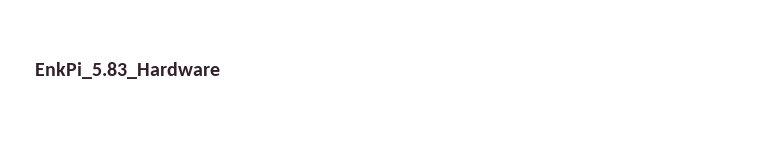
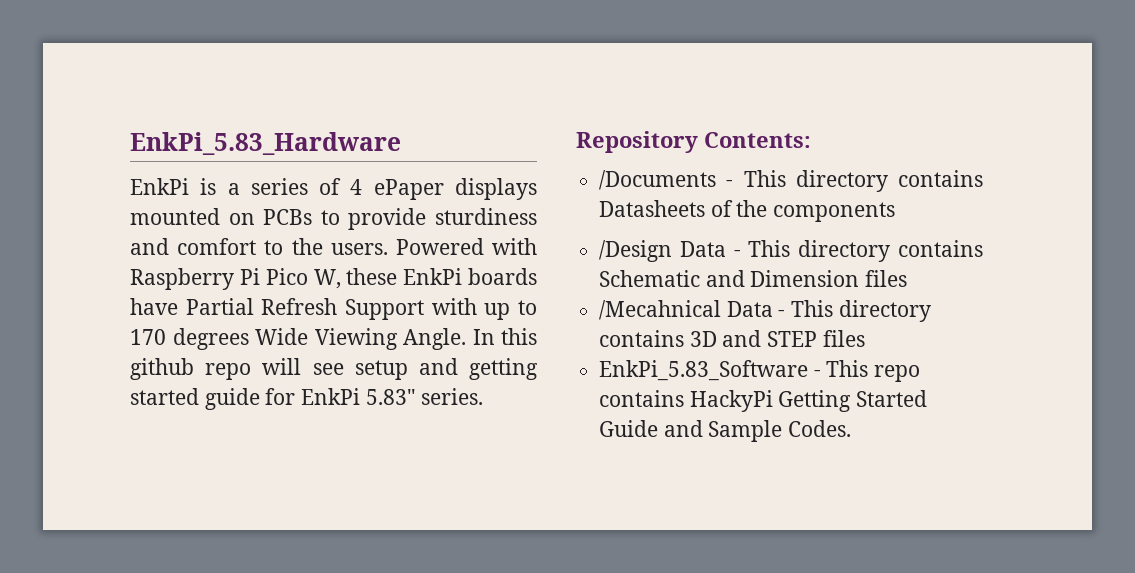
+ EnkPi is a series of 4 ePaper displays mounted on PCBs to provide sturdiness and comfort to the users. Powered with Raspberry Pi Pico W, these EnkPi boards have Partial Refresh Support with up to 170 degrees Wide Viewing Angle. In this github repo will see setup and getting started guide for EnkPi 5.83" series.
+ Repository Contents:
+ /Documents - This directory contains Datasheets of the components
+ /Design Data - This directory contains Schematic and Dimension files
+ /Mecahnical Data - This directory contains 3D and STEP files
+ EnkPi_5.83_Software - This repo contains HackyPi Getting Started Guide and Sample Codes.

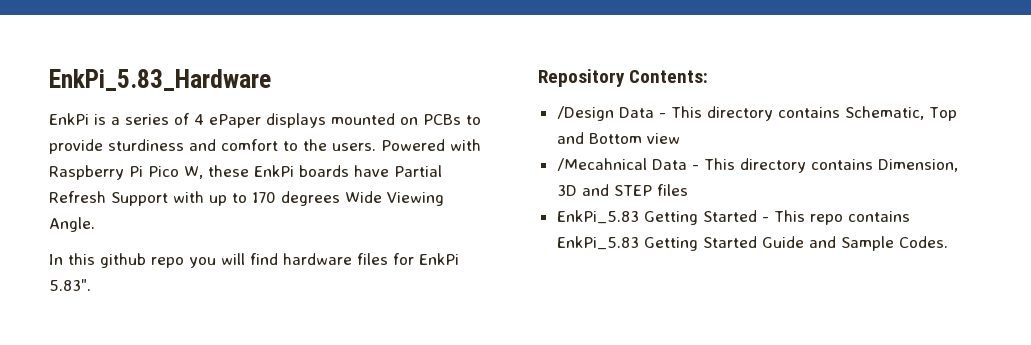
- Powered with Raspberry Pi Pico W, these EnkPi boards have Partial Refresh Support with up to 170 degrees Wide Viewing Angle. In this github repo will see setup and getting started guide for EnkPi 5.83" series.
+ Powered with Raspberry Pi Pico W, these EnkPi boards have Partial Refresh Support with up to 170 degrees Wide Viewing Angle.
+ In this github repo you will find hardware files for EnkPi 5.83".
  Repository Contents:
- /Documents - This directory contains Datasheets of the components
- /Design Data - This directory contains Schematic and Dimension files
+ /Design Data - This directory contains Schematic, Top and Bottom view
- /Mecahnical Data - This directory contains 3D and STEP files
+ /Mecahnical Data - This directory contains Dimension, 3D and STEP files
- EnkPi_5.83_Software - This repo contains HackyPi Getting Started Guide and Sample Codes.
+ EnkPi_5.83 Getting Started - This repo contains EnkPi_5.83 Getting Started Guide and Sample Codes.

